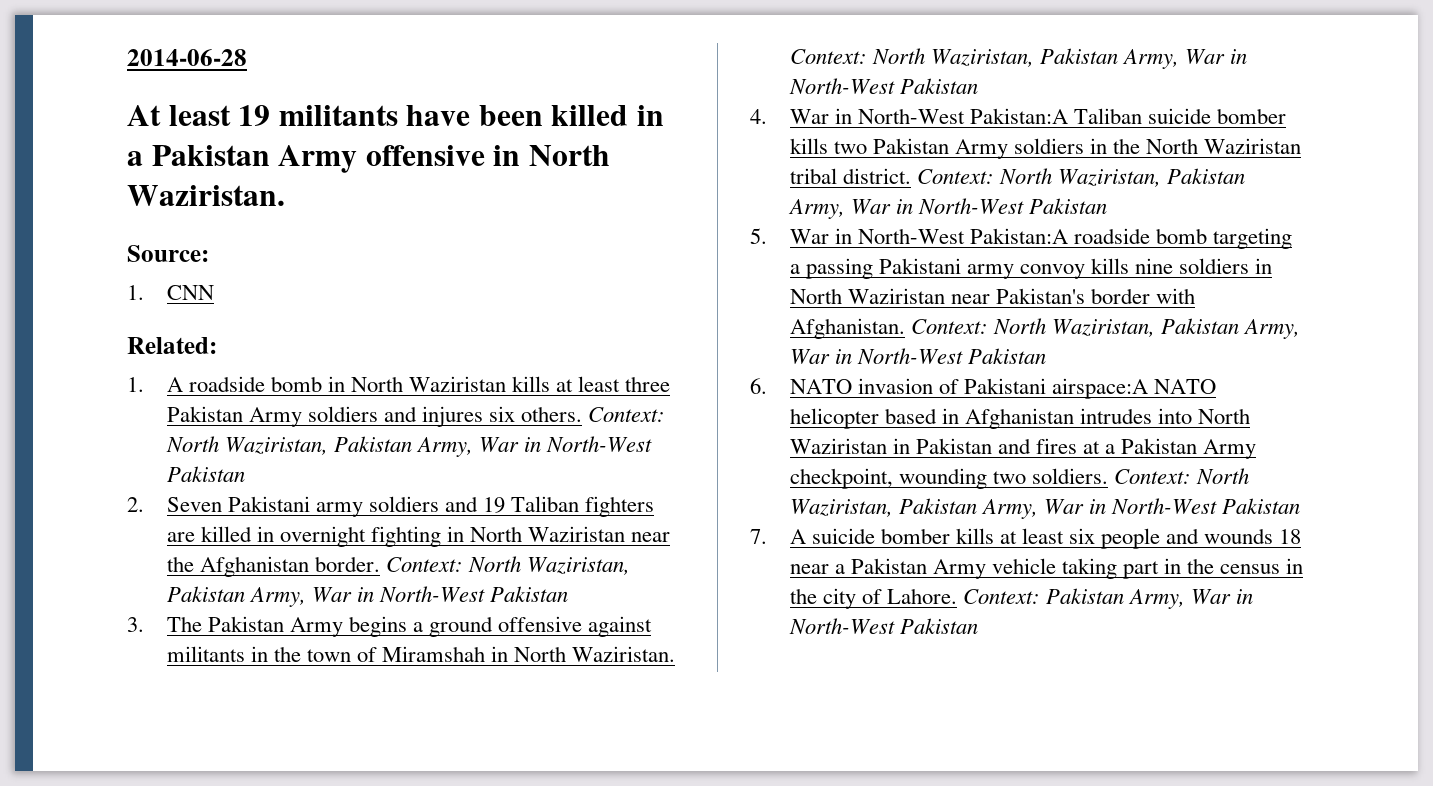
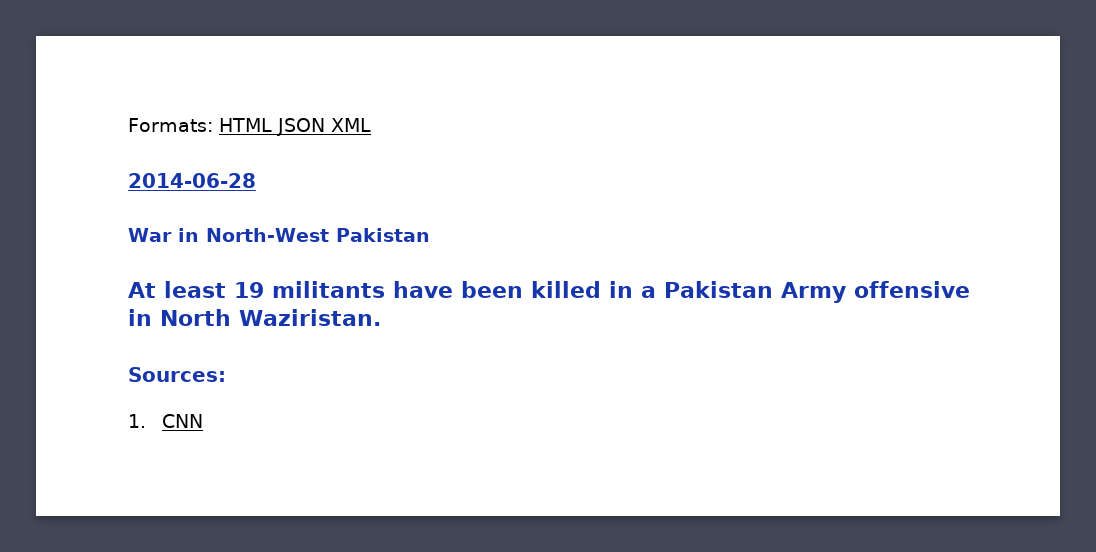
+ Formats: HTML JSON XML
  2014-06-28
+ War in North-West Pakistan
- Source:
+ Sources:
- Related:
- 1. A roadside bomb in North Waziristan kills at least three Pakistan Army soldiers and injures six others. Context: North Waziristan, Pakistan Army, War in North-West Pakistan
- 2. Seven Pakistani army soldiers and 19 Taliban fighters are killed in overnight fighting in North Waziristan near the Afghanistan border. Context: North Waziristan, Pakistan Army, War in North-West Pakistan
- 3. The Pakistan Army begins a ground offensive against militants in the town of Miramshah in North Waziristan. Context: North Waziristan, Pakistan Army, War in North-West Pakistan
- 4. War in North-West Pakistan:A Taliban suicide bomber kills two Pakistan Army soldiers in the North Waziristan tribal district. Context: North Waziristan, Pakistan Army, War in North-West Pakistan
- 5. War in North-West Pakistan:A roadside bomb targeting a passing Pakistani army convoy kills nine soldiers in North Waziristan near Pakistan's border with Afghanistan. Context: North Waziristan, Pakistan Army, War in North-West Pakistan
- 6. NATO invasion of Pakistani airspace:A NATO helicopter based in Afghanistan intrudes into North Waziristan in Pakistan and fires at a Pakistan Army checkpoint, wounding two soldiers. Context: North Waziristan, Pakistan Army, War in North-West Pakistan
- 7. A suicide bomber kills at least six people and wounds 18 near a Pakistan Army vehicle taking part in the census in the city of Lahore. Context: Pakistan Army, War in North-West Pakistan

